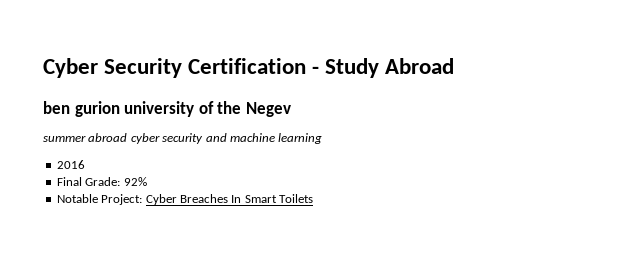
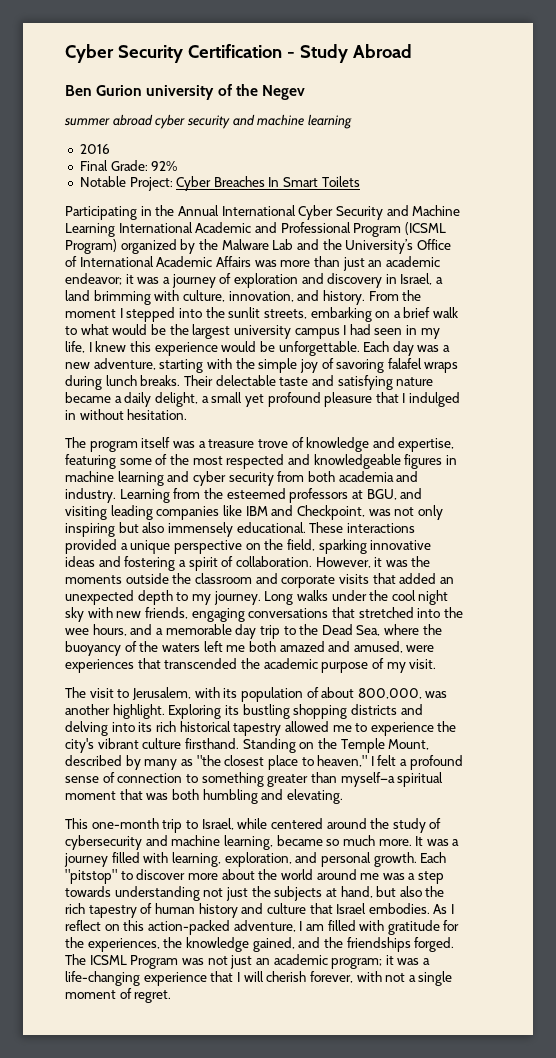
- ben gurion university of the Negev
+ Ben Gurion university of the Negev
+ Participating in the Annual International Cyber Security and Machine Learning International Academic and Professional Program (ICSML Program) organized by the Malware Lab and the University’s Office of International Academic Affairs was more than just an academic endeavor; it was a journey of exploration and discovery in Israel, a land brimming with culture, innovation, and history. From the moment I stepped into the sunlit streets, embarking on a brief walk to what would be the largest university campus I had seen in my life, I knew this experience would be unforgettable. Each day was a new adventure, starting with the simple joy of savoring falafel wraps during lunch breaks. Their delectable taste and satisfying nature became a daily delight, a small yet profound pleasure that I indulged in without hesitation.
+ The program itself was a treasure trove of knowledge and expertise, featuring some of the most respected and knowledgeable figures in machine learning and cyber security from both academia and industry. Learning from the esteemed professors at BGU, and visiting leading companies like IBM and Checkpoint, was not only inspiring but also immensely educational. These interactions provided a unique perspective on the field, sparking innovative ideas and fostering a spirit of collaboration. However, it was the moments outside the classroom and corporate visits that added an unexpected depth to my journey. Long walks under the cool night sky with new friends, engaging conversations that stretched into the wee hours, and a memorable day trip to the Dead Sea, where the buoyancy of the waters left me both amazed and amused, were experiences that transcended the academic purpose of my visit.
+ The visit to Jerusalem, with its population of about 800,000, was another highlight. Exploring its bustling shopping districts and delving into its rich historical tapestry allowed me to experience the city's vibrant culture firsthand. Standing on the Temple Mount, described by many as "the closest place to heaven," I felt a profound sense of connection to something greater than myself—a spiritual moment that was both humbling and elevating.
+ This one-month trip to Israel, while centered around the study of cybersecurity and machine learning, became so much more. It was a journey filled with learning, exploration, and personal growth. Each "pitstop" to discover more about the world around me was a step towards understanding not just the subjects at hand, but also the rich tapestry of human history and culture that Israel embodies. As I reflect on this action-packed adventure, I am filled with gratitude for the experiences, the knowledge gained, and the friendships forged. The ICSML Program was not just an academic program; it was a life-changing experience that I will cherish forever, with not a single moment of regret.

